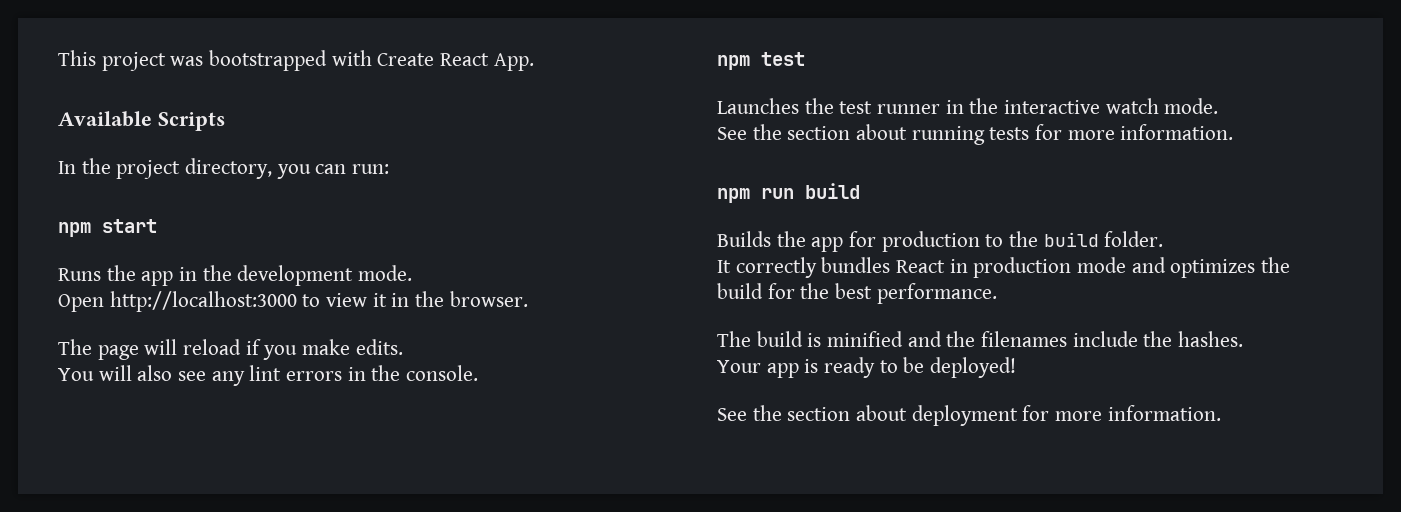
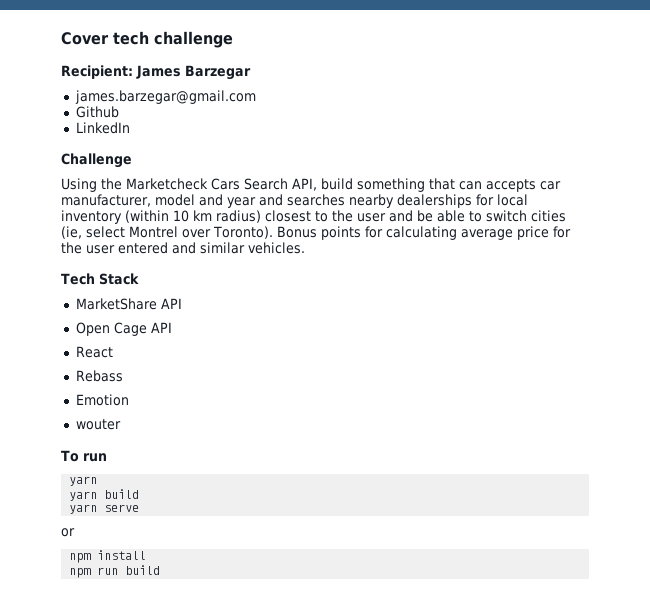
- This project was bootstrapped with Create React App.
- Available Scripts
- In the project directory, you can run:
- npm start
- Runs the app in the development mode.
- Open http://localhost:3000 to view it in the browser.
- The page will reload if you make edits.
- You will also see any lint errors in the console.
- npm test
- Launches the test runner in the interactive watch mode.
- See the section about running tests for more information.
+ Cover tech challenge
+ Recipient: James Barzegar
+ james.barzegar@gmail.com
+ Github
+ LinkedIn
+ Challenge
+ Using the Marketcheck Cars Search API, build something that can accepts car manufacturer, model and year and searches nearby dealerships for local inventory (within 10 km radius) closest to the user and be able to switch cities (ie, select Montrel over Toronto). Bonus points for calculating average price for the user entered and similar vehicles.
+ Tech Stack
+ MarketShare API
+ Open Cage API
+ React
+ Rebass
+ Emotion
+ wouter
+ To run
+ yarn
+ yarn build
+ yarn serve
+ or
+ npm install
  npm run build
- Builds the app for production to the build folder.
- It correctly bundles React in production mode and optimizes the build for the best performance.
- The build is minified and the filenames include the hashes.
- Your app is ready to be deployed!
- See the section about deployment for more information.

